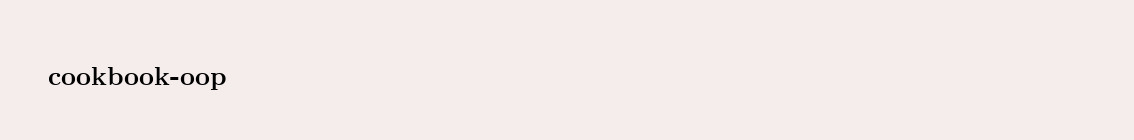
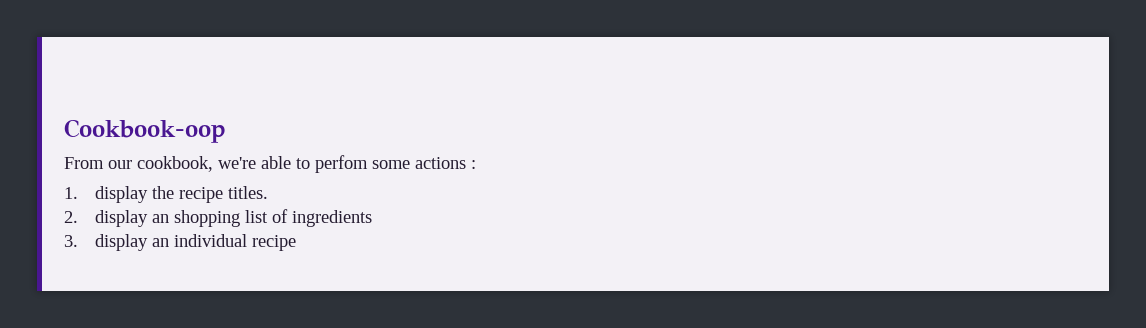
- cookbook-oop
+ Cookbook-oop
+ From our cookbook, we're able to perfom some actions :
+ 1. display the recipe titles.
+ 2. display an shopping list of ingredients
+ 3. display an individual recipe

